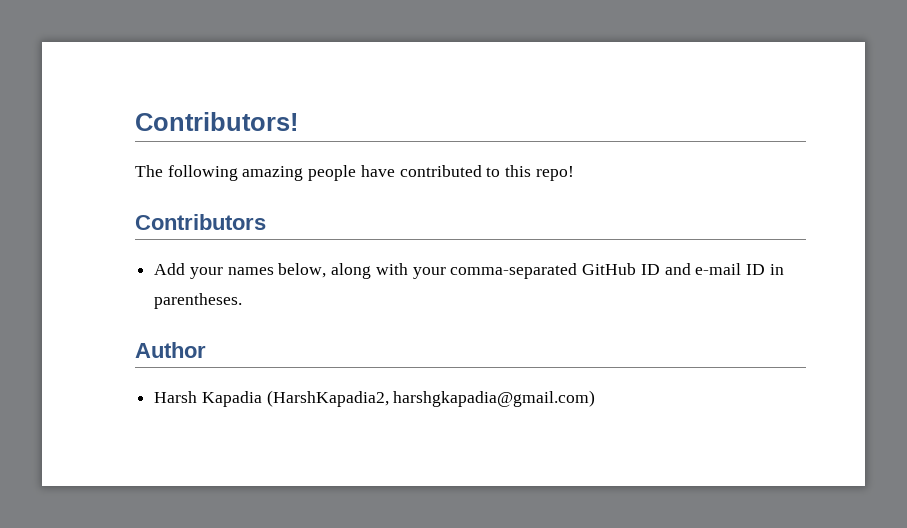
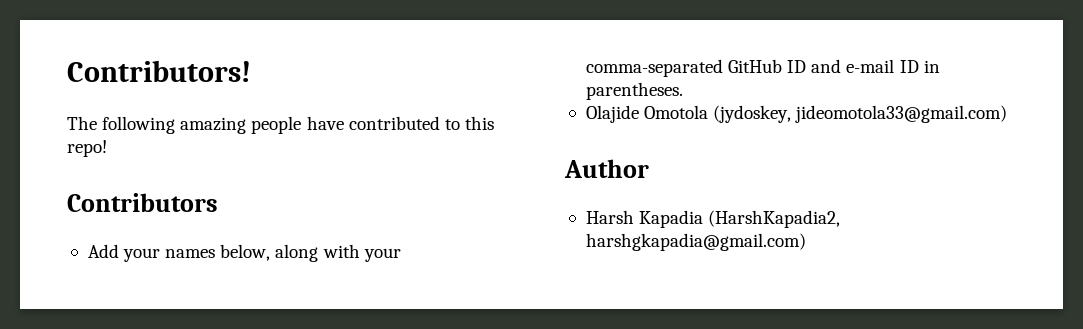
+ Olajide Omotola (jydoskey, jideomotola33@gmail.com)

